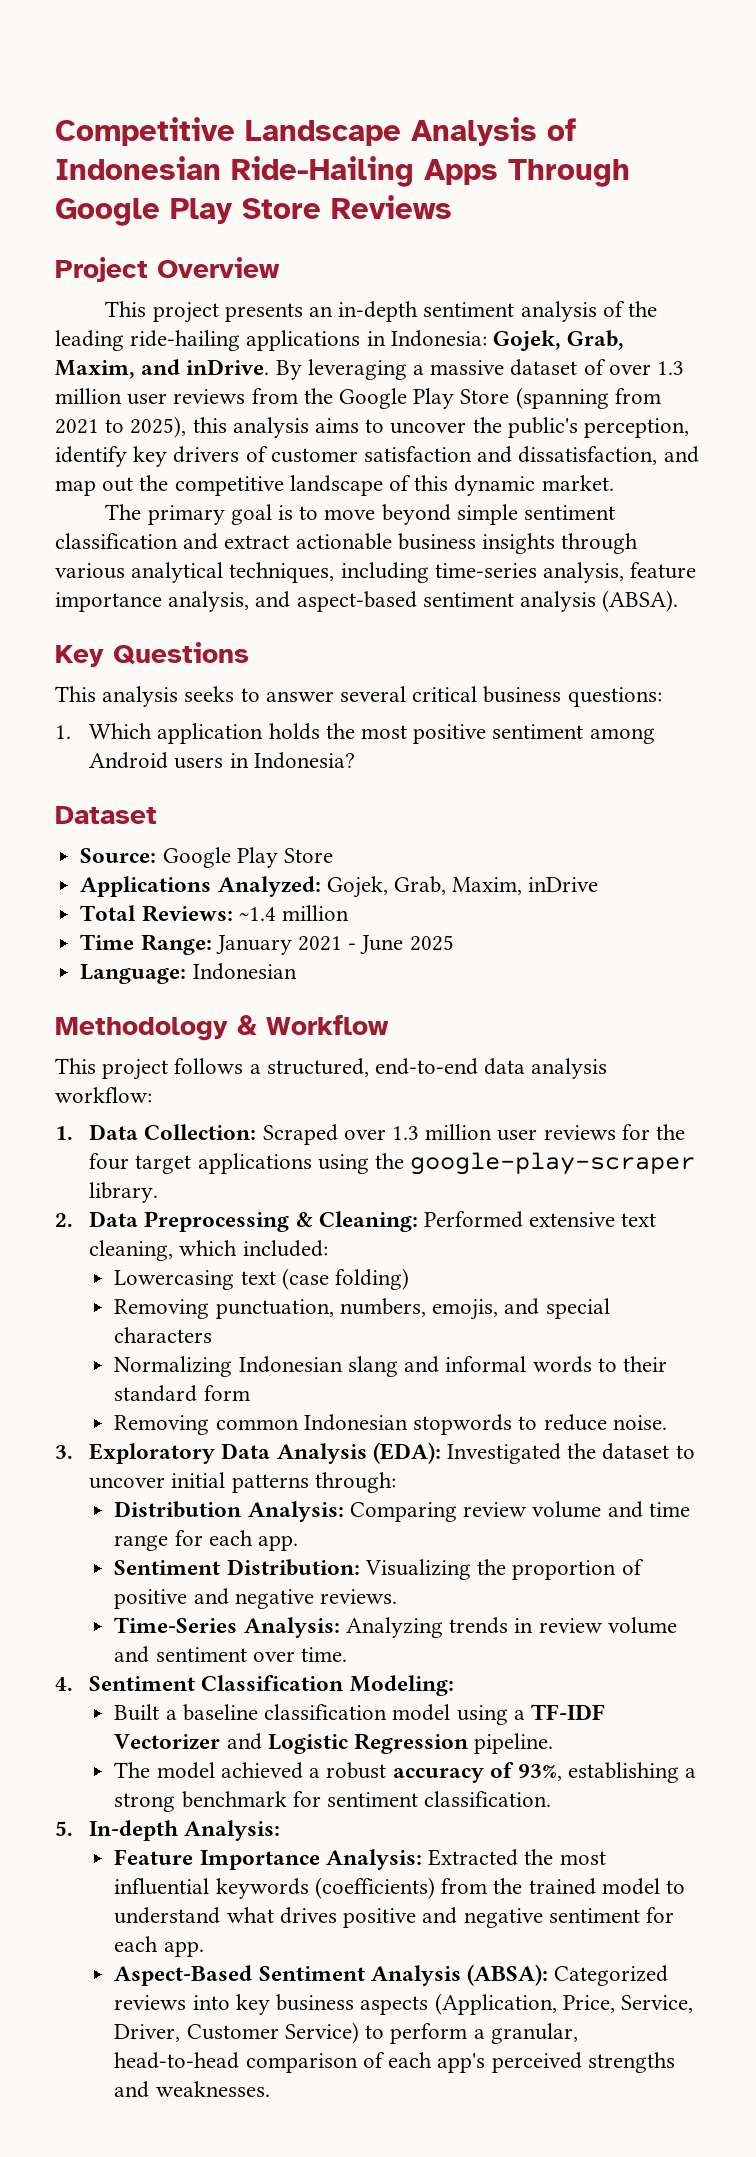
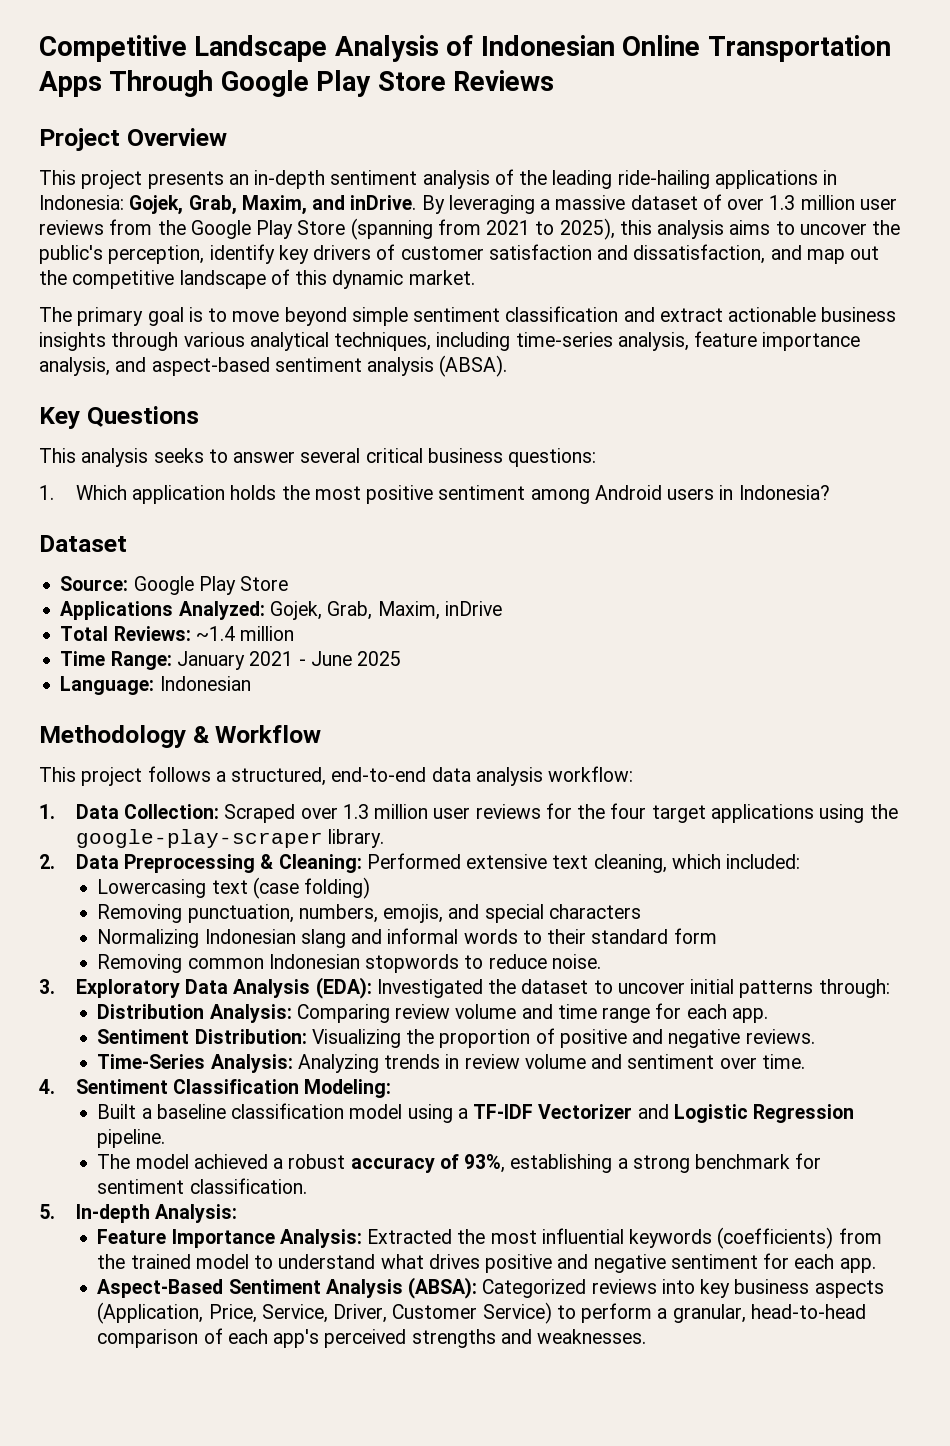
- Competitive Landscape Analysis of Indonesian Ride-Hailing Apps Through Google Play Store Reviews
+ Competitive Landscape Analysis of Indonesian Online Transportation Apps Through Google Play Store Reviews

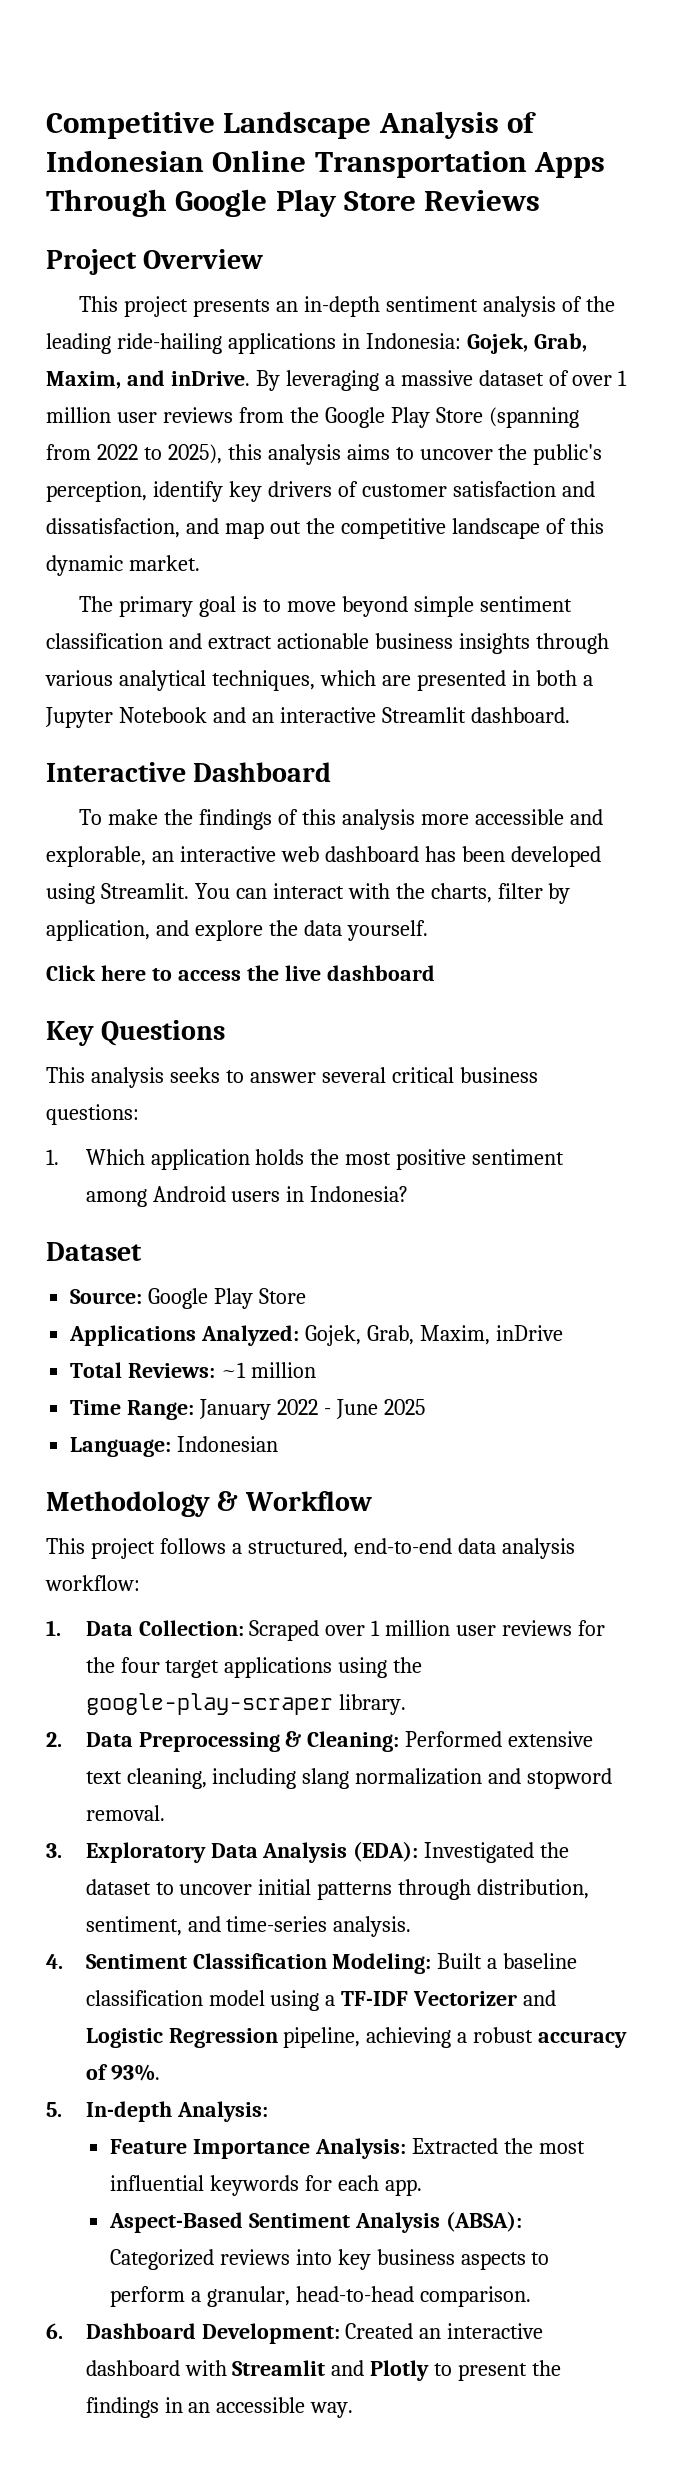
- By leveraging a massive dataset of over 1.3 million user reviews from the Google Play Store (spanning from 2021 to 2025), this analysis aims to uncover the public's perception, identify key drivers of customer satisfaction and dissatisfaction, and map out the competitive landscape of this dynamic market.
+ By leveraging a massive dataset of over 1 million user reviews from the Google Play Store (spanning from 2022 to 2025), this analysis aims to uncover the public's perception, identify key drivers of customer satisfaction and dissatisfaction, and map out the competitive landscape of this dynamic market.
- The primary goal is to move beyond simple sentiment classification and extract actionable business insights through various analytical techniques, including time-series analysis, feature importance analysis, and aspect-based sentiment analysis (ABSA).
+ The primary goal is to move beyond simple sentiment classification and extract actionable business insights through various analytical techniques, which are presented in both a Jupyter Notebook and an interactive Streamlit dashboard.
+ Interactive Dashboard
+ To make the findings of this analysis more accessible and explorable, an interactive web dashboard has been developed using Streamlit. You can interact with the charts, filter by application, and explore the data yourself.
+ Click here to access the live dashboard
- Total Reviews: ~1.4 million
+ Total Reviews: ~1 million
- Time Range: January 2021 - June 2025
+ Time Range: January 2022 - June 2025
- 1. Data Collection: Scraped over 1.3 million user reviews for the four target applications using the google-play-scraper library.
+ 1. Data Collection: Scraped over 1 million user reviews for the four target applications using the google-play-scraper library.
- 2. Data Preprocessing & Cleaning: Performed extensive text cleaning, which included:
- Lowercasing text (case folding)
- Removing punctuation, numbers, emojis, and special characters
- Normalizing Indonesian slang and informal words to their standard form
- Removing common Indonesian stopwords to reduce noise.
+ 2. Data Preprocessing & Cleaning: Performed extensive text cleaning, including slang normalization and stopword removal.
- 3. Exploratory Data Analysis (EDA): Investigated the dataset to uncover initial patterns through:
- Distribution Analysis: Comparing review volume and time range for each app.
- Sentiment Distribution: Visualizing the proportion of positive and negative reviews.
- Time-Series Analysis: Analyzing trends in review volume and sentiment over time.
+ 3. Exploratory Data Analysis (EDA): Investigated the dataset to uncover initial patterns through distribution, sentiment, and time-series analysis.
- 4. Sentiment Classification Modeling:
- Built a baseline classification model using a TF-IDF Vectorizer and Logistic Regression pipeline.
- The model achieved a robust accuracy of 93%, establishing a strong benchmark for sentiment classification.
+ 4. Sentiment Classification Modeling: Built a baseline classification model using a TF-IDF Vectorizer and Logistic Regression pipeline, achieving a robust accuracy of 93%.
- Feature Importance Analysis: Extracted the most influential keywords (coefficients) from the trained model to understand what drives positive and negative sentiment for each app.
+ Feature Importance Analysis: Extracted the most influential keywords for each app.
- Aspect-Based Sentiment Analysis (ABSA): Categorized reviews into key business aspects (Application, Price, Service, Driver, Customer Service) to perform a granular, head-to-head comparison of each app's perceived strengths and weaknesses.
+ Aspect-Based Sentiment Analysis (ABSA): Categorized reviews into key business aspects to perform a granular, head-to-head comparison.
+ 6. Dashboard Development: Created an interactive dashboard with Streamlit and Plotly to present the findings in an accessible way.

